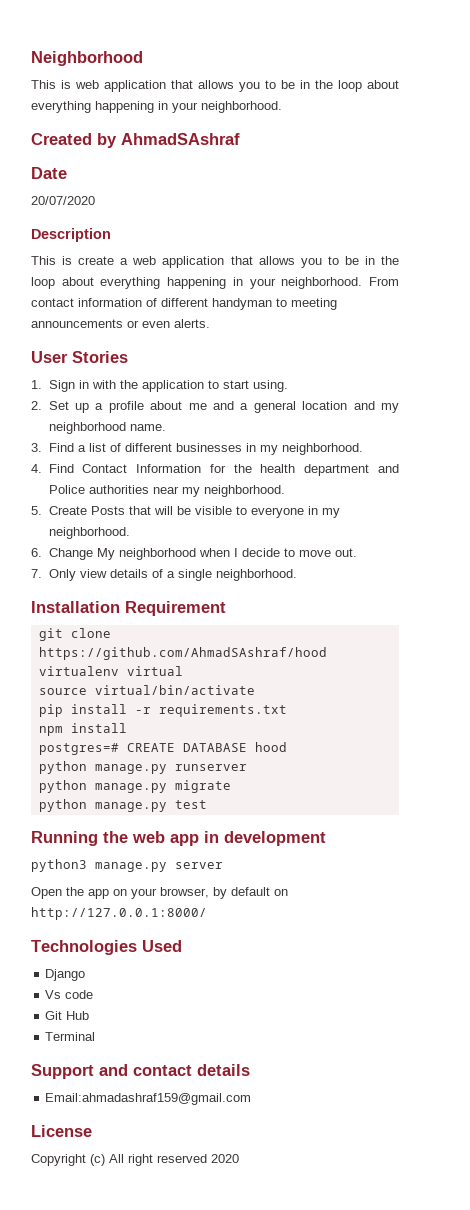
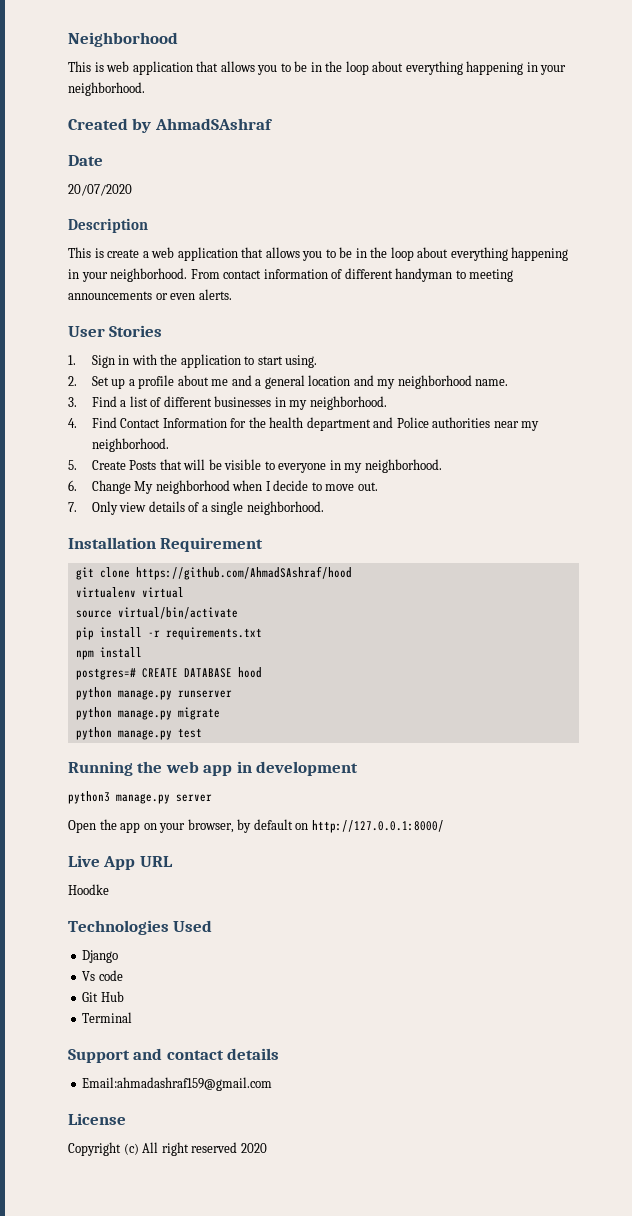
+ Live App URL
+ Hoodke

